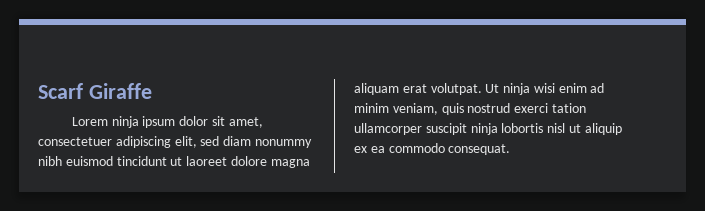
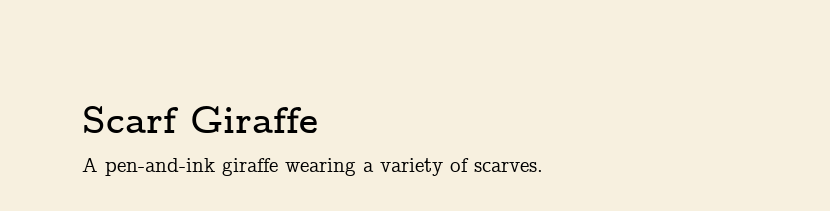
- Lorem ninja ipsum dolor sit amet, consectetuer adipiscing elit, sed diam nonummy nibh euismod tincidunt ut laoreet dolore magna aliquam erat volutpat. Ut ninja wisi enim ad minim veniam, quis nostrud exerci tation ullamcorper suscipit ninja lobortis nisl ut aliquip ex ea commodo consequat.
+ A pen-and-ink giraffe wearing a variety of scarves.

